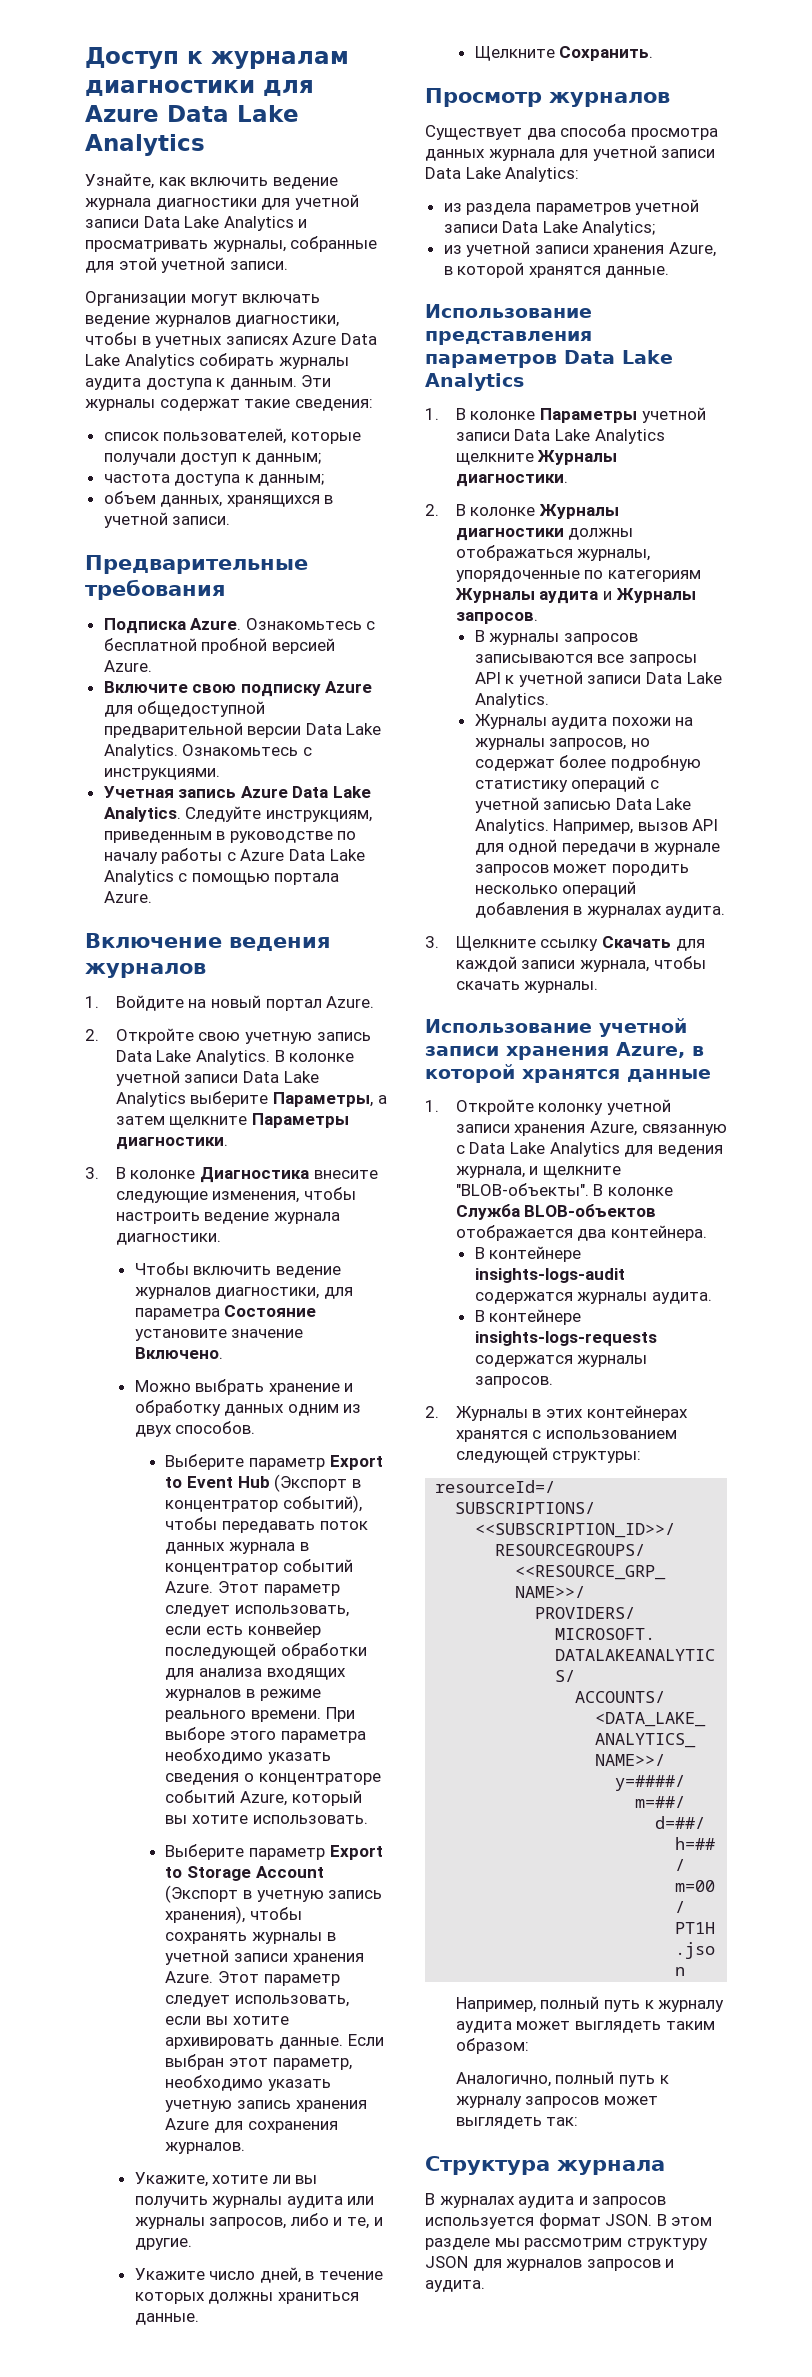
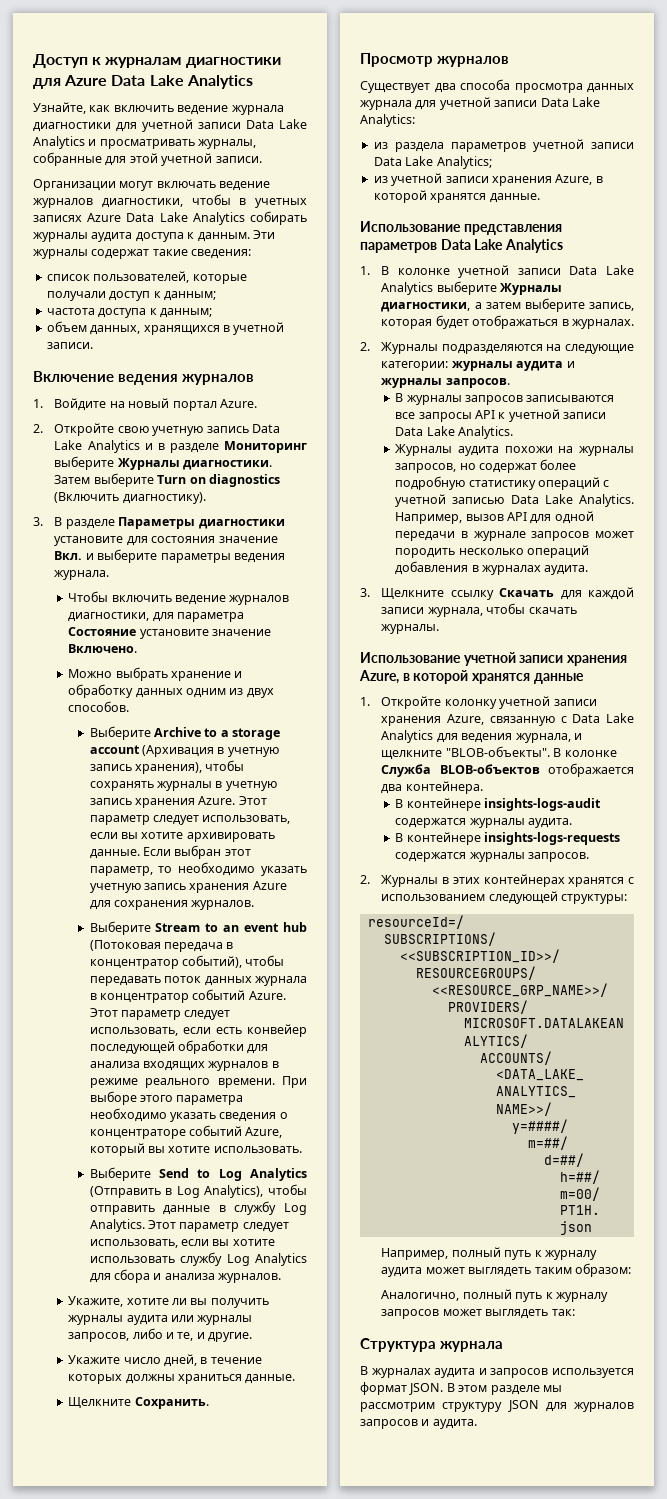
- Предварительные требования
- Подписка Azure. Ознакомьтесь с бесплатной пробной версией Azure.
- Включите свою подписку Azure для общедоступной предварительной версии Data Lake Analytics. Ознакомьтесь с инструкциями.
- Учетная запись Azure Data Lake Analytics. Следуйте инструкциям, приведенным в руководстве по началу работы с Azure Data Lake Analytics с помощью портала Azure.
- 2. Откройте свою учетную запись Data Lake Analytics. В колонке учетной записи Data Lake Analytics выберите Параметры, а затем щелкните Параметры диагностики.
- 3. В колонке Диагностика внесите следующие изменения, чтобы настроить ведение журнала диагностики.
+ 2. Откройте свою учетную запись Data Lake Analytics и в разделе Мониторинг выберите Журналы диагностики. Затем выберите Turn on diagnostics (Включить диагностику).
+ 3. В разделе Параметры диагностики установите для состояния значение Вкл. и выберите параметры ведения журнала.
- Выберите параметр Export to Event Hub (Экспорт в концентратор событий), чтобы передавать поток данных журнала в концентратор событий Azure.
+ Выберите Archive to a storage account (Архивация в учетную запись хранения), чтобы сохранять журналы в учетную запись хранения Azure. Этот параметр следует использовать, если вы хотите архивировать данные. Если выбран этот параметр, то необходимо указать учетную запись хранения Azure для сохранения журналов.
+ Выберите Stream to an event hub (Потоковая передача в концентратор событий), чтобы передавать поток данных журнала в концентратор событий Azure.
- Выберите параметр Export to Storage Account (Экспорт в учетную запись хранения), чтобы сохранять журналы в учетной записи хранения Azure. Этот параметр следует использовать, если вы хотите архивировать данные. Если выбран этот параметр, необходимо указать учетную запись хранения Azure для сохранения журналов.
+ Выберите Send to Log Analytics (Отправить в Log Analytics), чтобы отправить данные в службу Log Analytics. Этот параметр следует использовать, если вы хотите использовать службу Log Analytics для сбора и анализа журналов.
- 1. В колонке Параметры учетной записи Data Lake Analytics щелкните Журналы диагностики.
- 2. В колонке Журналы диагностики должны отображаться журналы, упорядоченные по категориям Журналы аудита и Журналы запросов.
+ 1. В колонке учетной записи Data Lake Analytics выберите Журналы диагностики, а затем выберите запись, которая будет отображаться в журналах.
+ 2. Журналы подразделяются на следующие категории: журналы аудита и журналы запросов.

